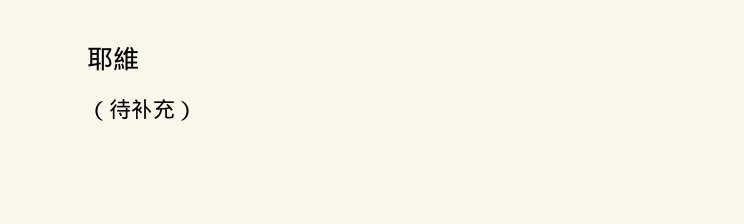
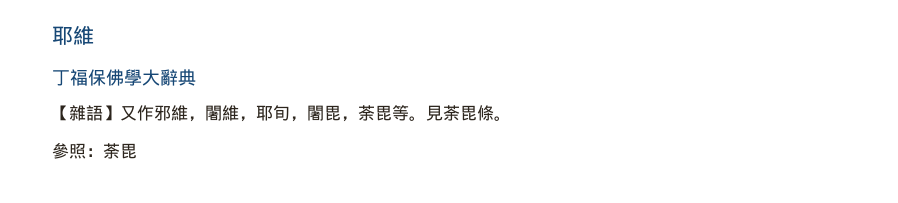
- （待补充）
+ 丁福保佛學大辭典
+ 【雜語】又作邪維，闍維，耶旬，闍毘，荼毘等。見荼毘條。
+ 參照：荼毘

